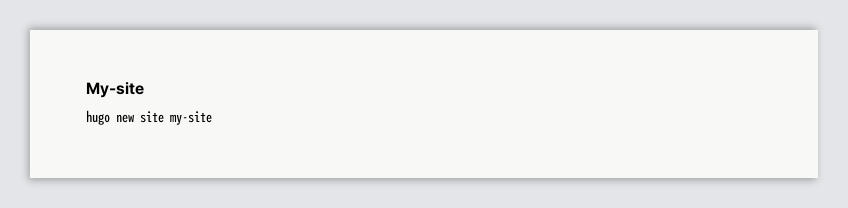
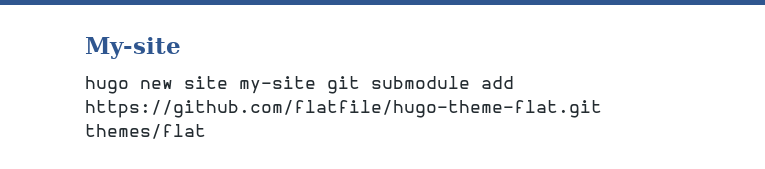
- hugo new site my-site
+ hugo new site my-site git submodule add https://github.com/flatfile/hugo-theme-flat.git themes/flat

